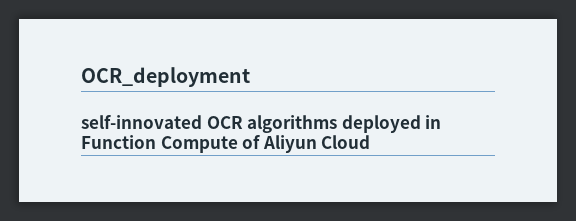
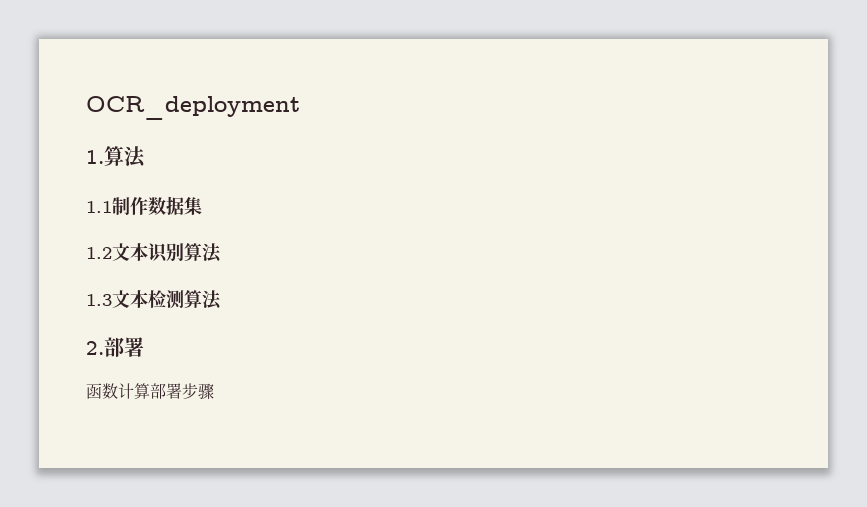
- self-innovated OCR algorithms deployed in Function Compute of Aliyun Cloud
+ 1.算法
+ 1.1制作数据集
+ 1.2文本识别算法
+ 1.3文本检测算法
+ 2.部署
+ 函数计算部署步骤

